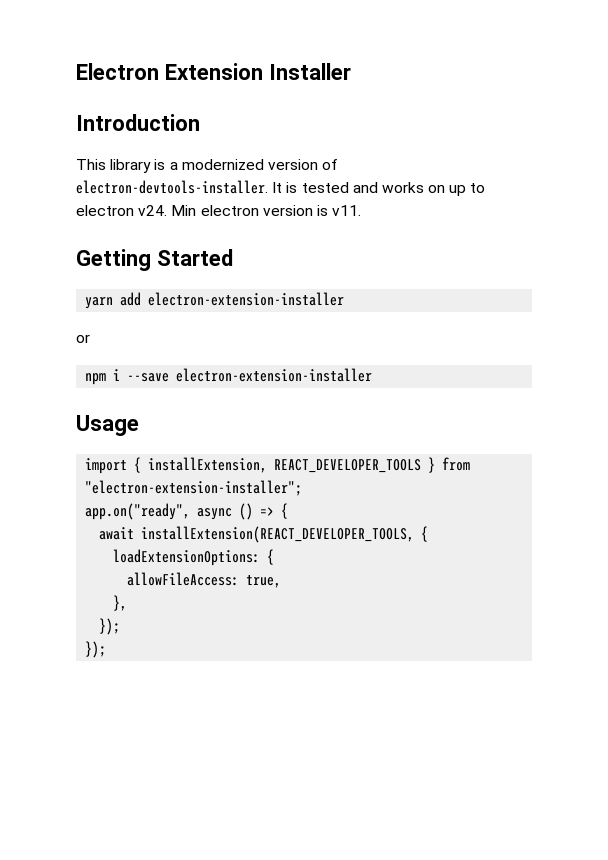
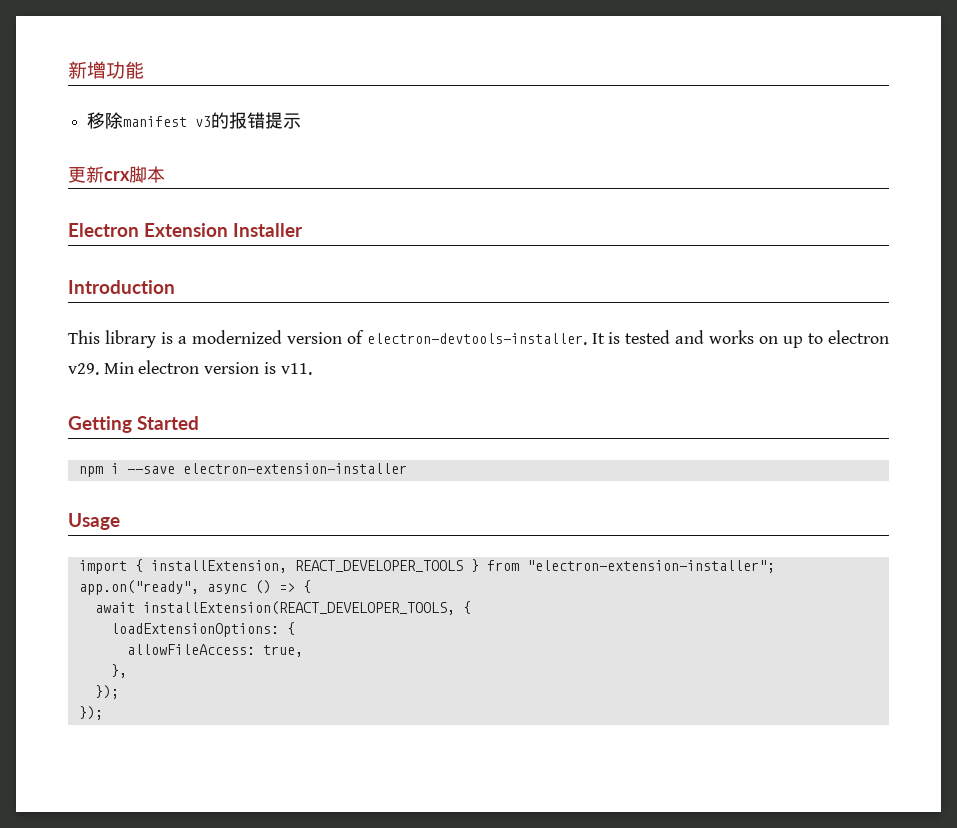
+ 新增功能
+ 移除manifest v3的报错提示
+ 更新crx脚本
- It is tested and works on up to electron v24.
+ It is tested and works on up to electron v29.
- yarn add electron-extension-installer
- or

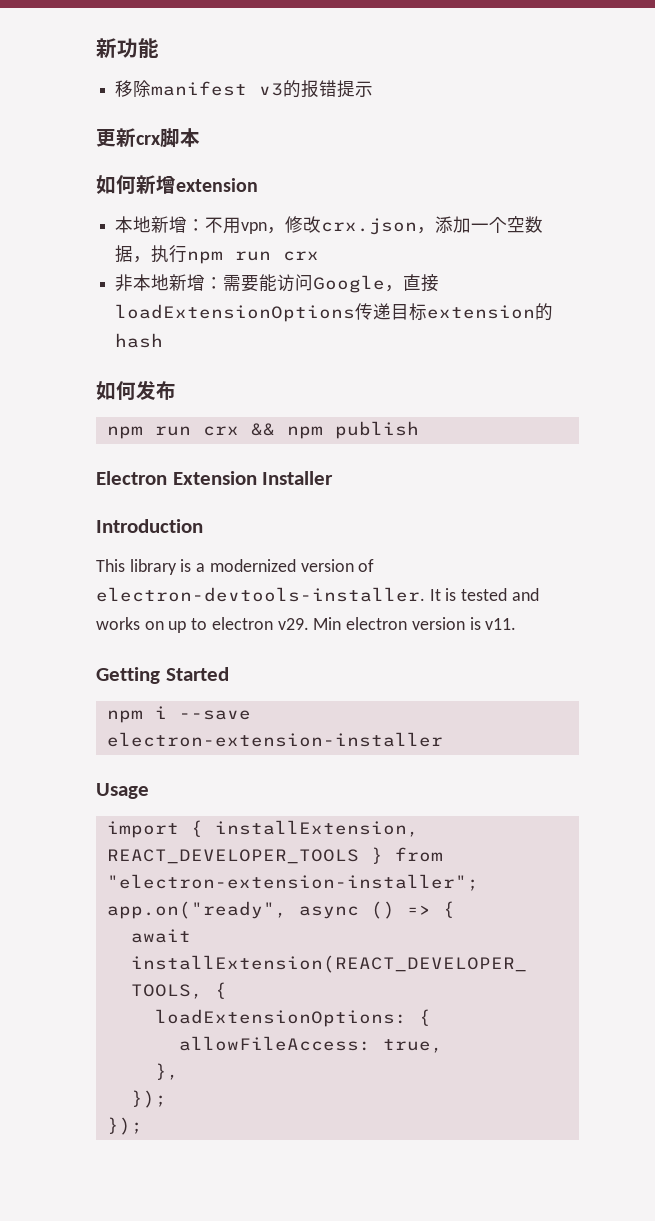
- 新增功能
+ 新功能
+ 如何新增extension
+ 本地新增：不用vpn，修改crx.json，添加一个空数据，执行npm run crx
+ 非本地新增：需要能访问Google，直接loadExtensionOptions传递目标extension的hash
+ 如何发布
+ npm run crx && npm publish

